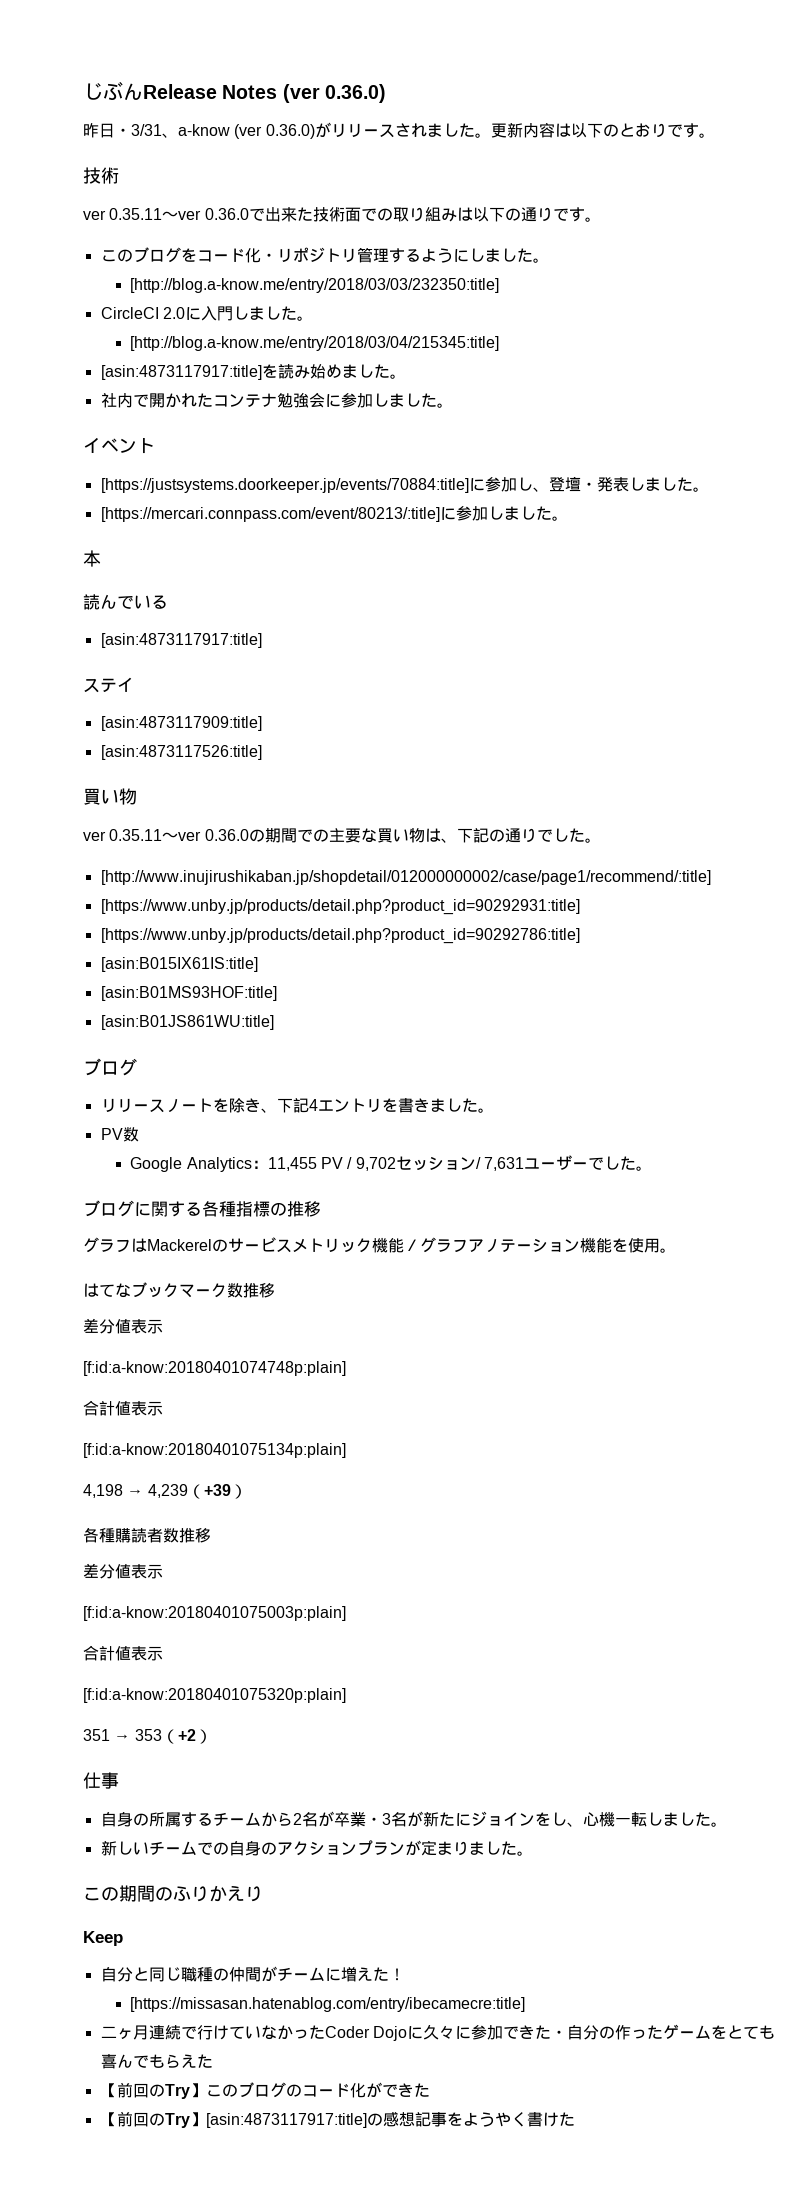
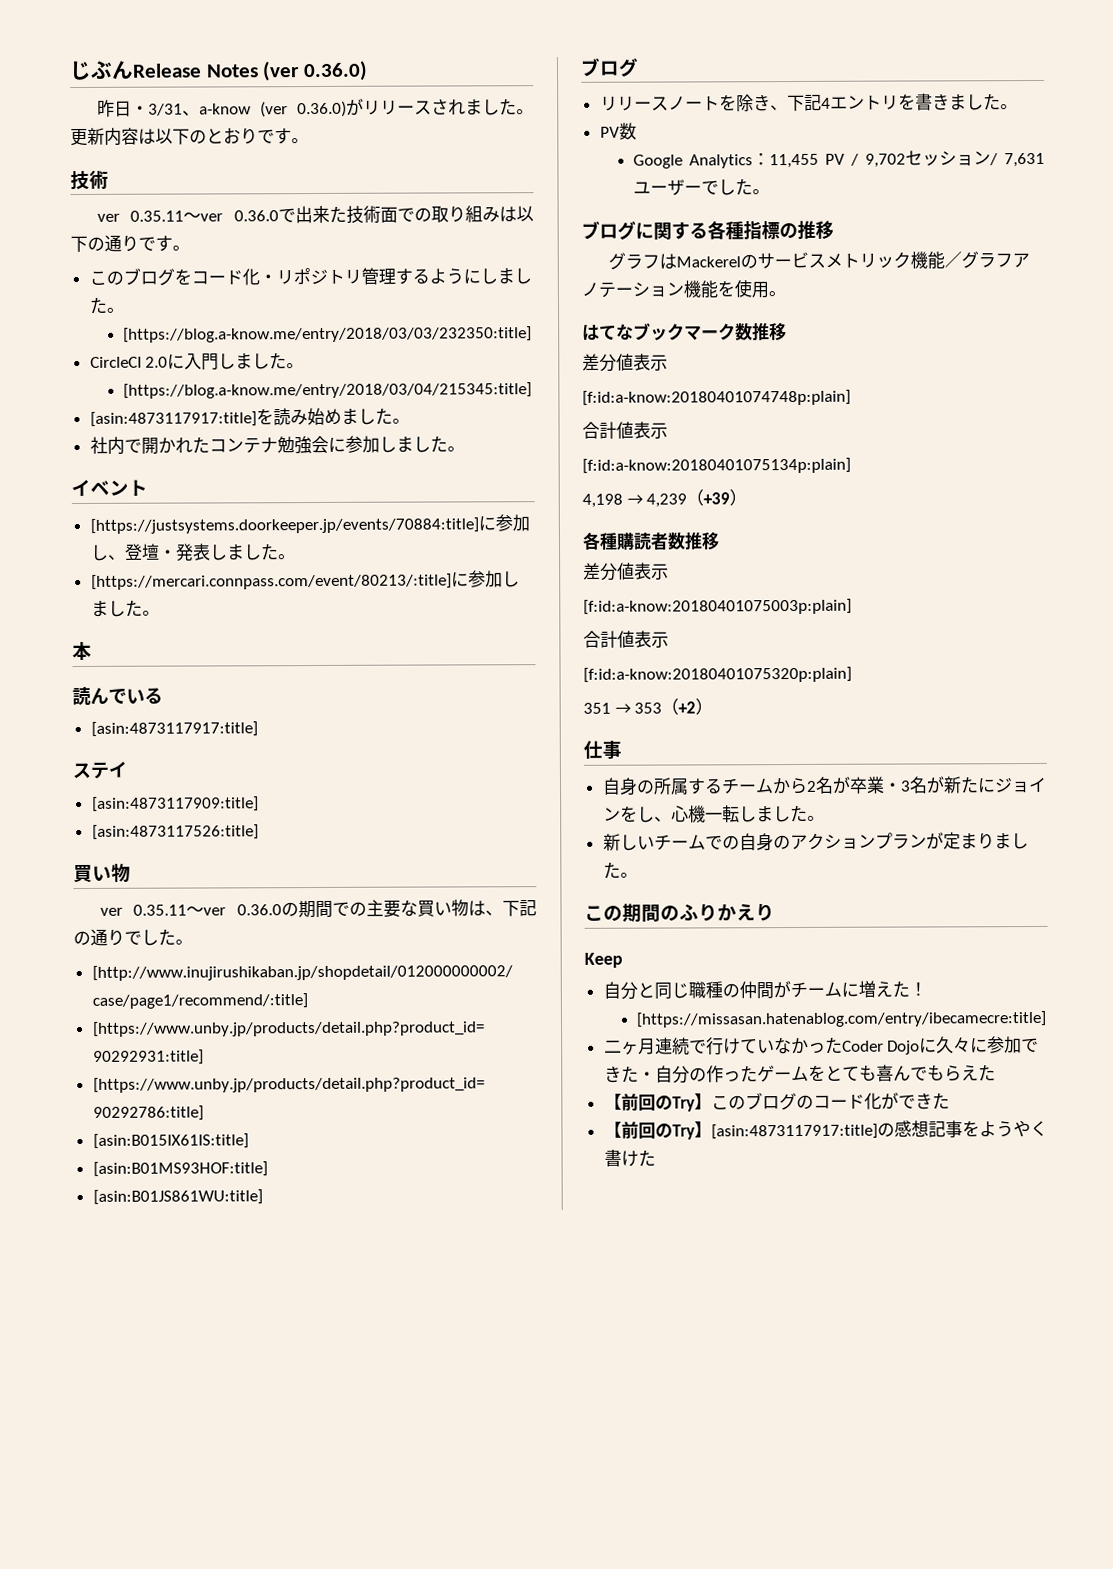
- [http://blog.a-know.me/entry/2018/03/03/232350:title]
+ [https://blog.a-know.me/entry/2018/03/03/232350:title]
- [http://blog.a-know.me/entry/2018/03/04/215345:title]
+ [https://blog.a-know.me/entry/2018/03/04/215345:title]

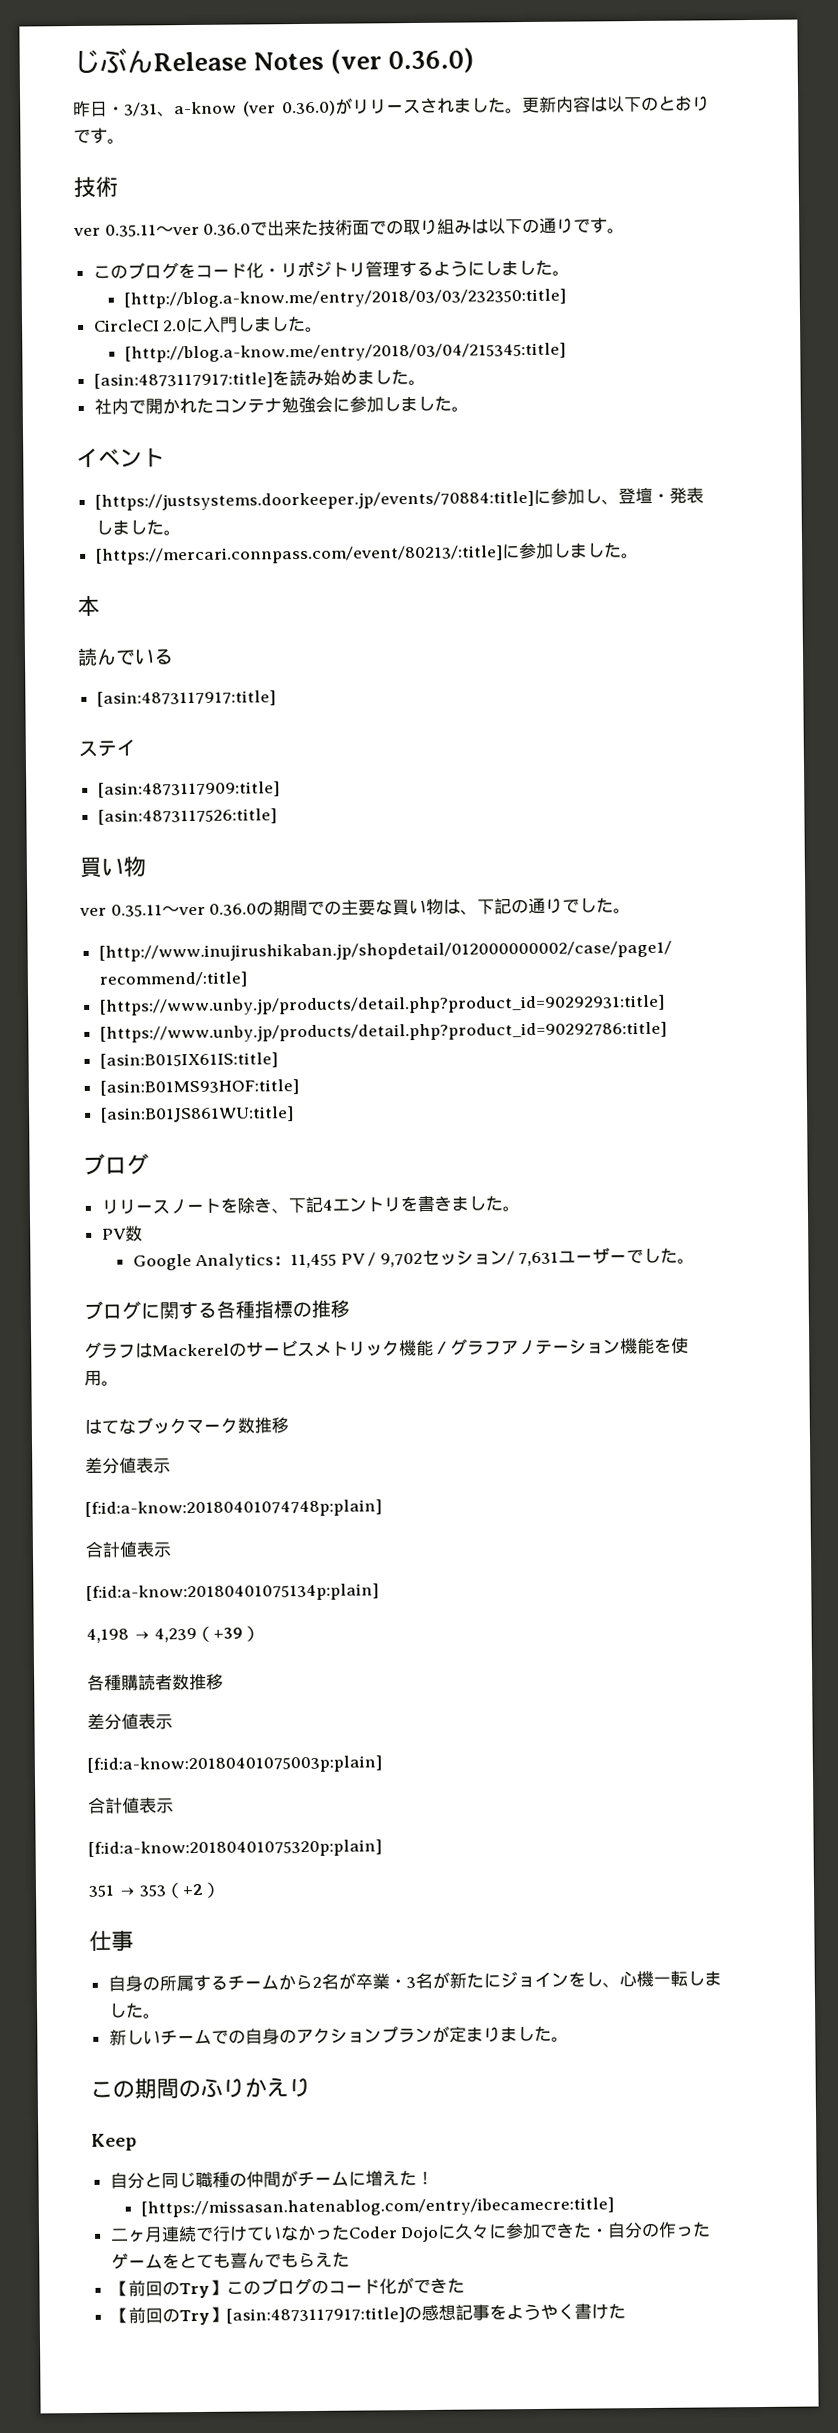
- [https://blog.a-know.me/entry/2018/03/03/232350:title]
+ [http://blog.a-know.me/entry/2018/03/03/232350:title]
- [https://blog.a-know.me/entry/2018/03/04/215345:title]
+ [http://blog.a-know.me/entry/2018/03/04/215345:title]

